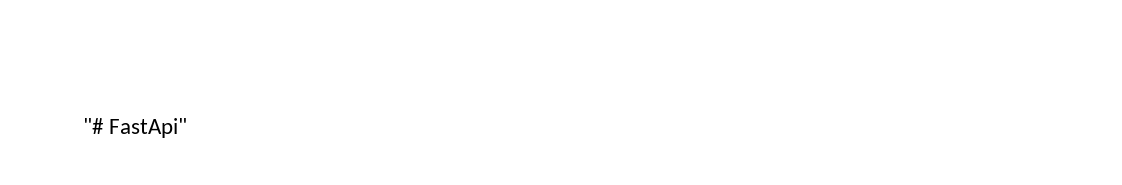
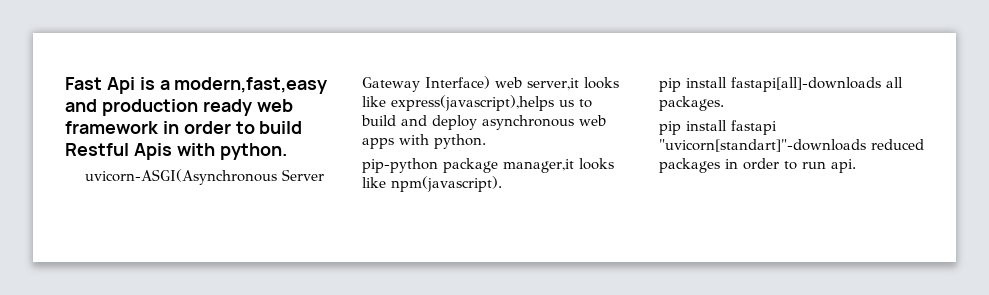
- "# FastApi"
+ Fast Api is a modern,fast,easy and production ready web framework in order to build Restful Apis with python.
+ uvicorn-ASGI(Asynchronous Server Gateway Interface) web server,it looks like express(javascript),helps us to build and deploy asynchronous web apps with python.
+ pip-python package manager,it looks like npm(javascript).
+ pip install fastapi[all]-downloads all packages.
+ pip install fastapi "uvicorn[standart]"-downloads reduced packages in order to run api.

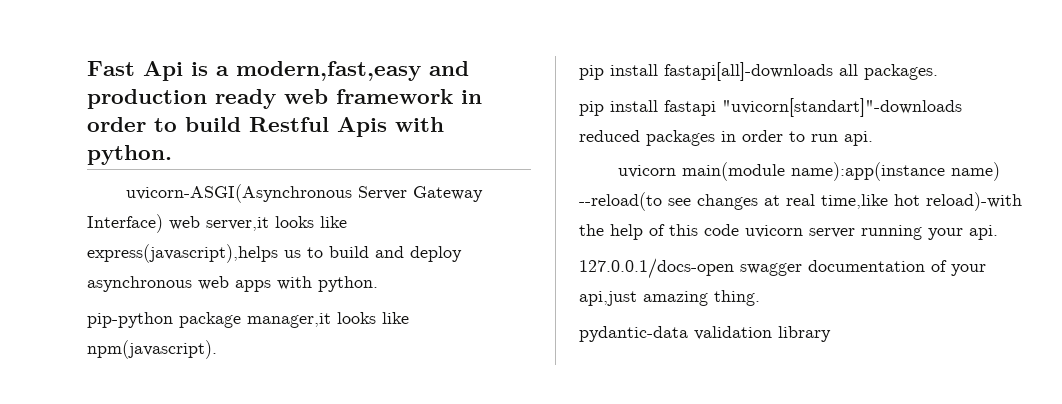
+ uvicorn main(module name):app(instance name) --reload(to see changes at real time,like hot reload)-with the help of this code uvicorn server running your api.
+ 127.0.0.1/docs-open swagger documentation of your api,just amazing thing.
+ pydantic-data validation library

